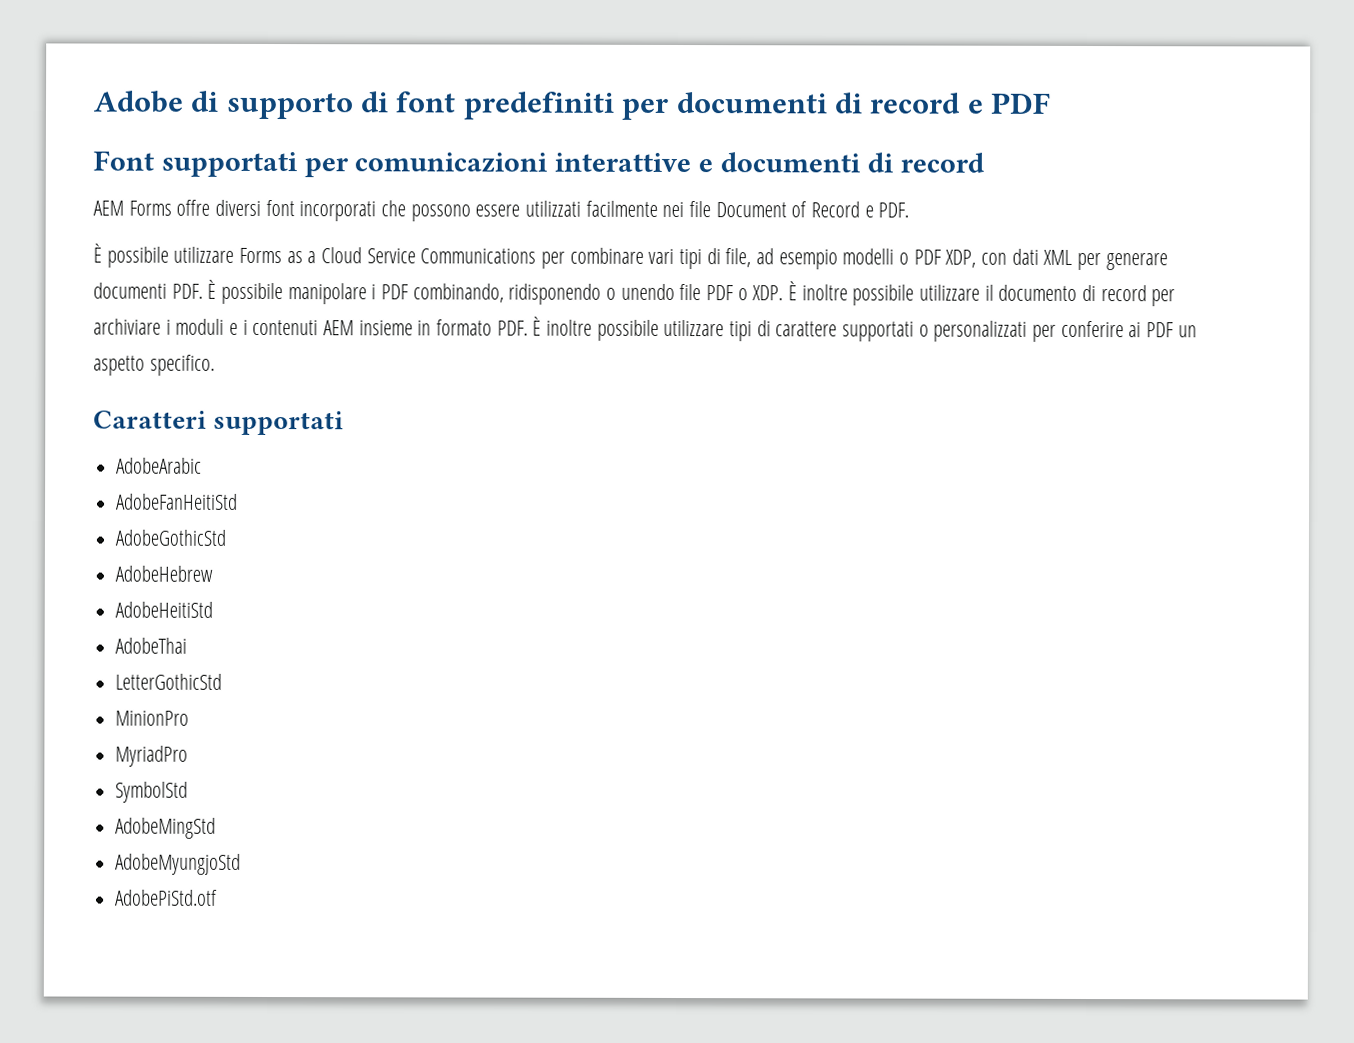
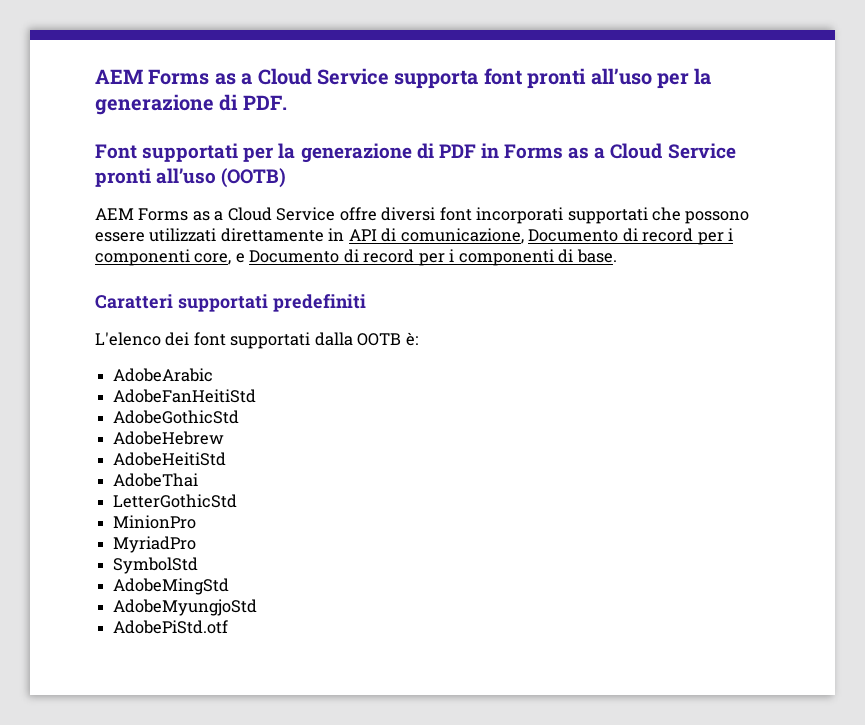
- Adobe di supporto di font predefiniti per documenti di record e PDF
- Font supportati per comunicazioni interattive e documenti di record
- AEM Forms offre diversi font incorporati che possono essere utilizzati facilmente nei file Document of Record e PDF.
- È possibile utilizzare Forms as a Cloud Service Communications per combinare vari tipi di file, ad esempio modelli o PDF XDP, con dati XML per generare documenti PDF. È possibile manipolare i PDF combinando, ridisponendo o unendo file PDF o XDP. È inoltre possibile utilizzare il documento di record per archiviare i moduli e i contenuti AEM insieme in formato PDF. È inoltre possibile utilizzare tipi di carattere supportati o personalizzati per conferire ai PDF un aspetto specifico.
- Caratteri supportati
+ AEM Forms as a Cloud Service supporta font pronti all’uso per la generazione di PDF.
+ Font supportati per la generazione di PDF in Forms as a Cloud Service pronti all’uso (OOTB)
+ AEM Forms as a Cloud Service offre diversi font incorporati supportati che possono essere utilizzati direttamente in API di comunicazione, Documento di record per i componenti core, e Documento di record per i componenti di base.
+ Caratteri supportati predefiniti
+ L'elenco dei font supportati dalla OOTB è:

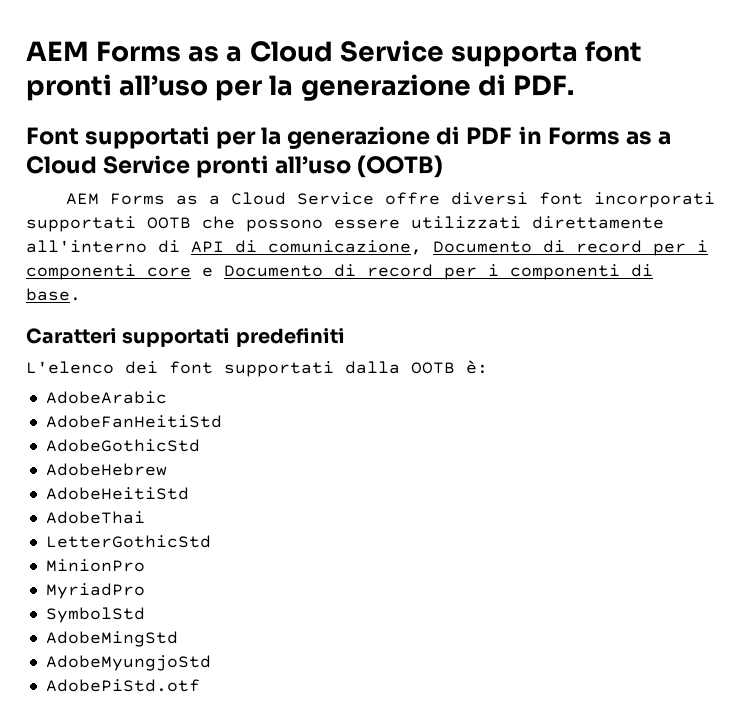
- AEM Forms as a Cloud Service offre diversi font incorporati supportati che possono essere utilizzati direttamente in API di comunicazione, Documento di record per i componenti core, e Documento di record per i componenti di base.
+ AEM Forms as a Cloud Service offre diversi font incorporati supportati OOTB che possono essere utilizzati direttamente all'interno di API di comunicazione, Documento di record per i componenti core e Documento di record per i componenti di base.

